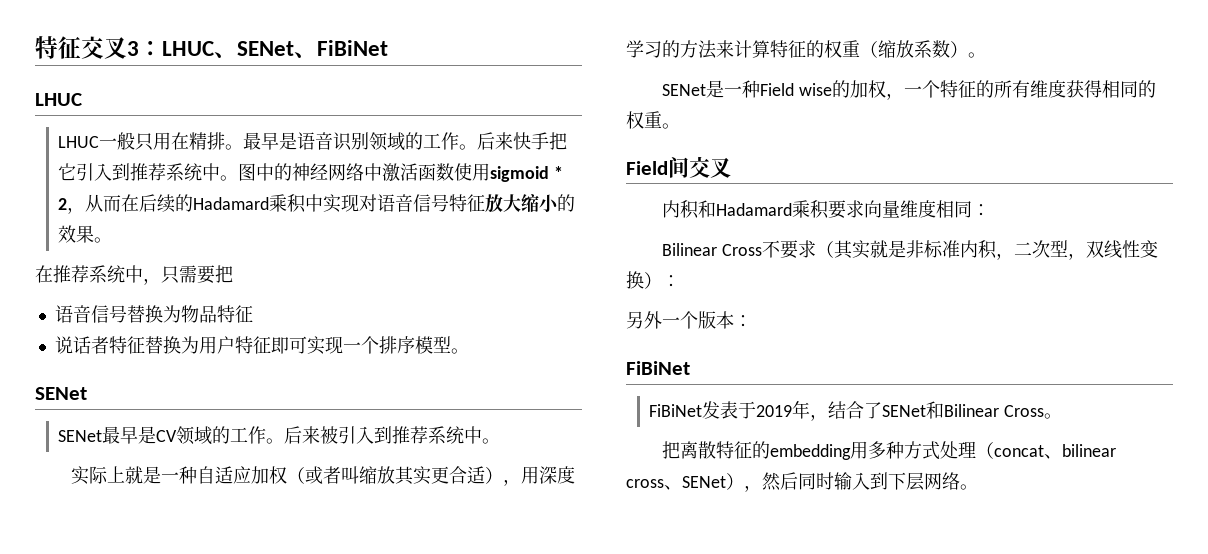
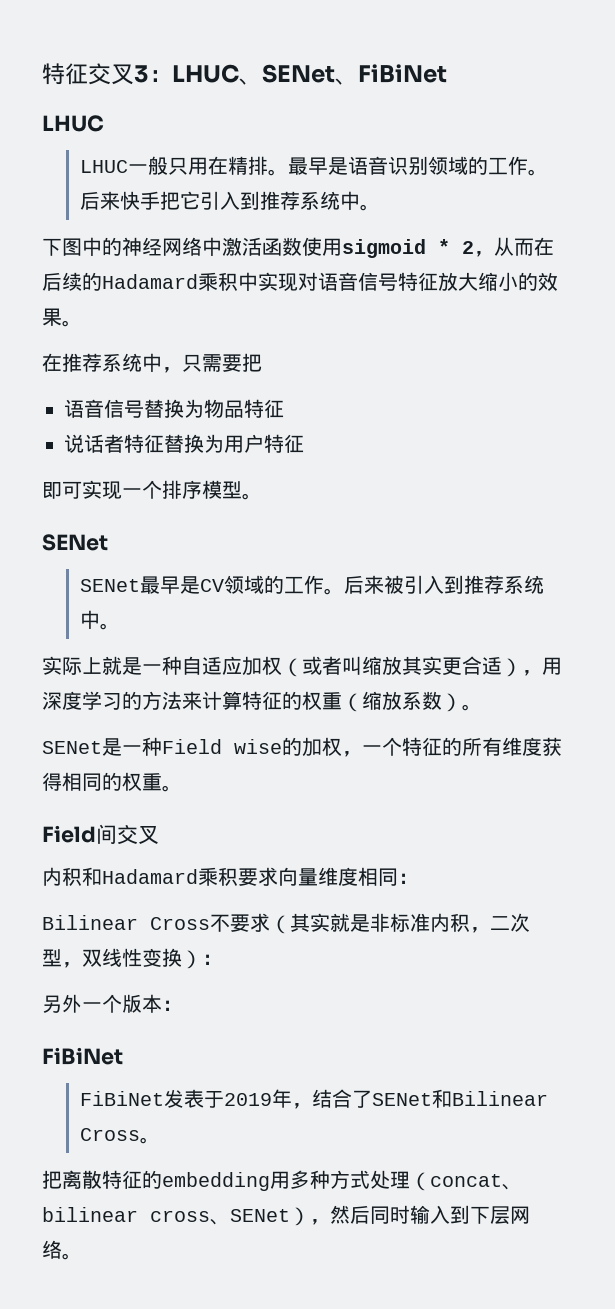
- 后来快手把它引入到推荐系统中。图中的神经网络中激活函数使用sigmoid * 2，从而在后续的Hadamard乘积中实现对语音信号特征放大缩小的效果。
+ 后来快手把它引入到推荐系统中。
+ 下图中的神经网络中激活函数使用sigmoid * 2，从而在后续的Hadamard乘积中实现对语音信号特征放大缩小的效果。
- 说话者特征替换为用户特征即可实现一个排序模型。
+ 说话者特征替换为用户特征
+ 即可实现一个排序模型。

